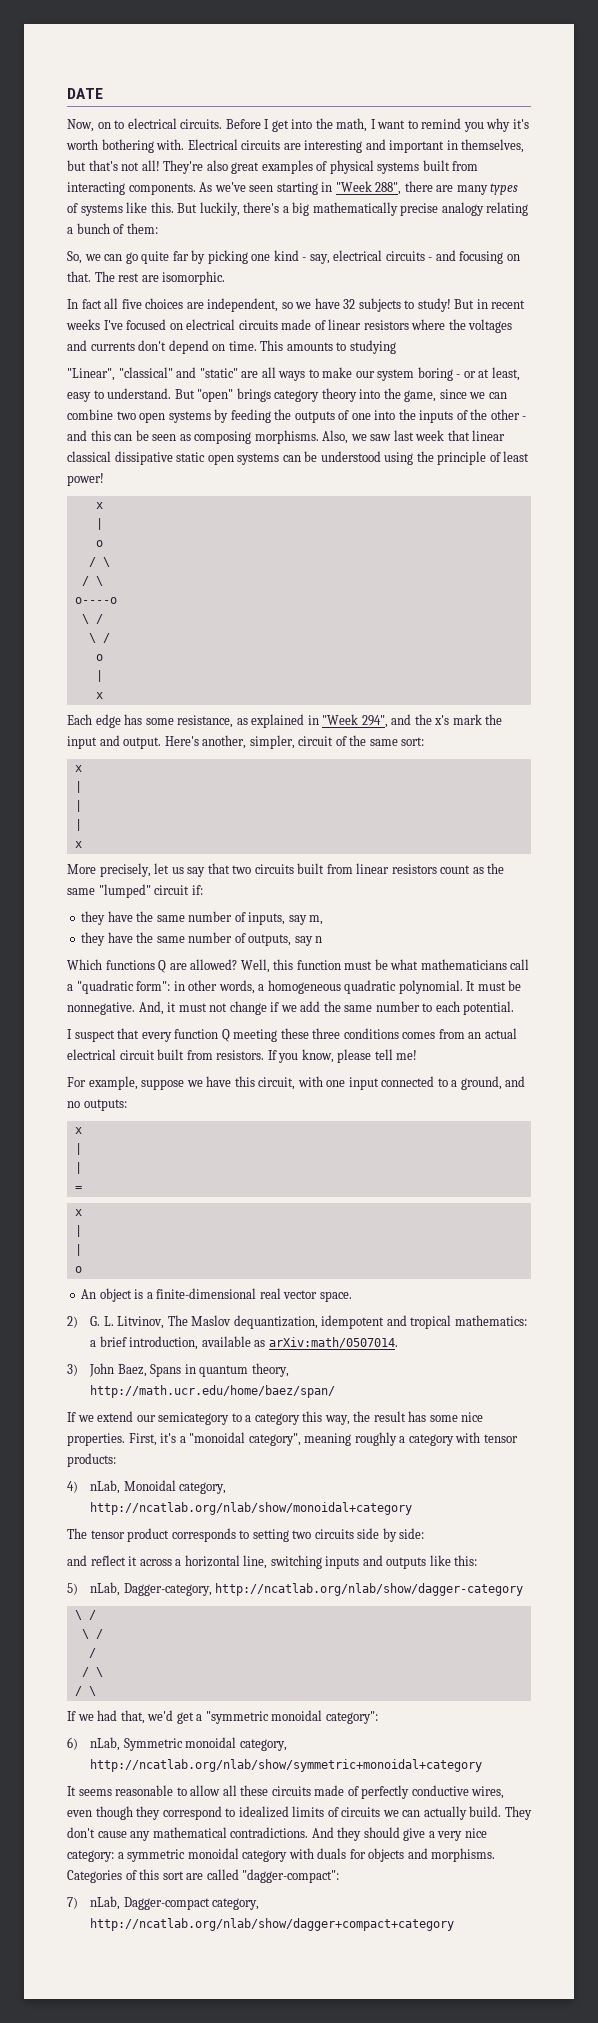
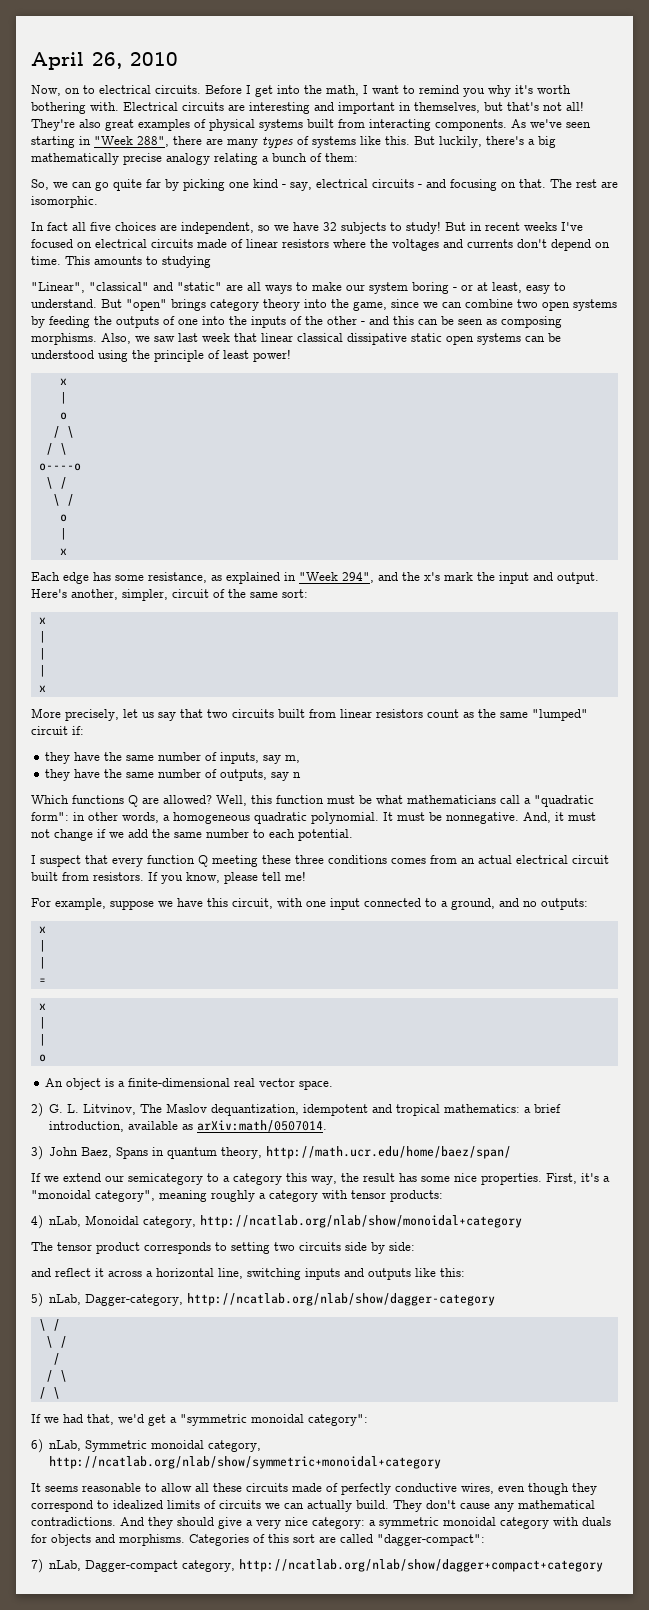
- DATE
+ April 26, 2010

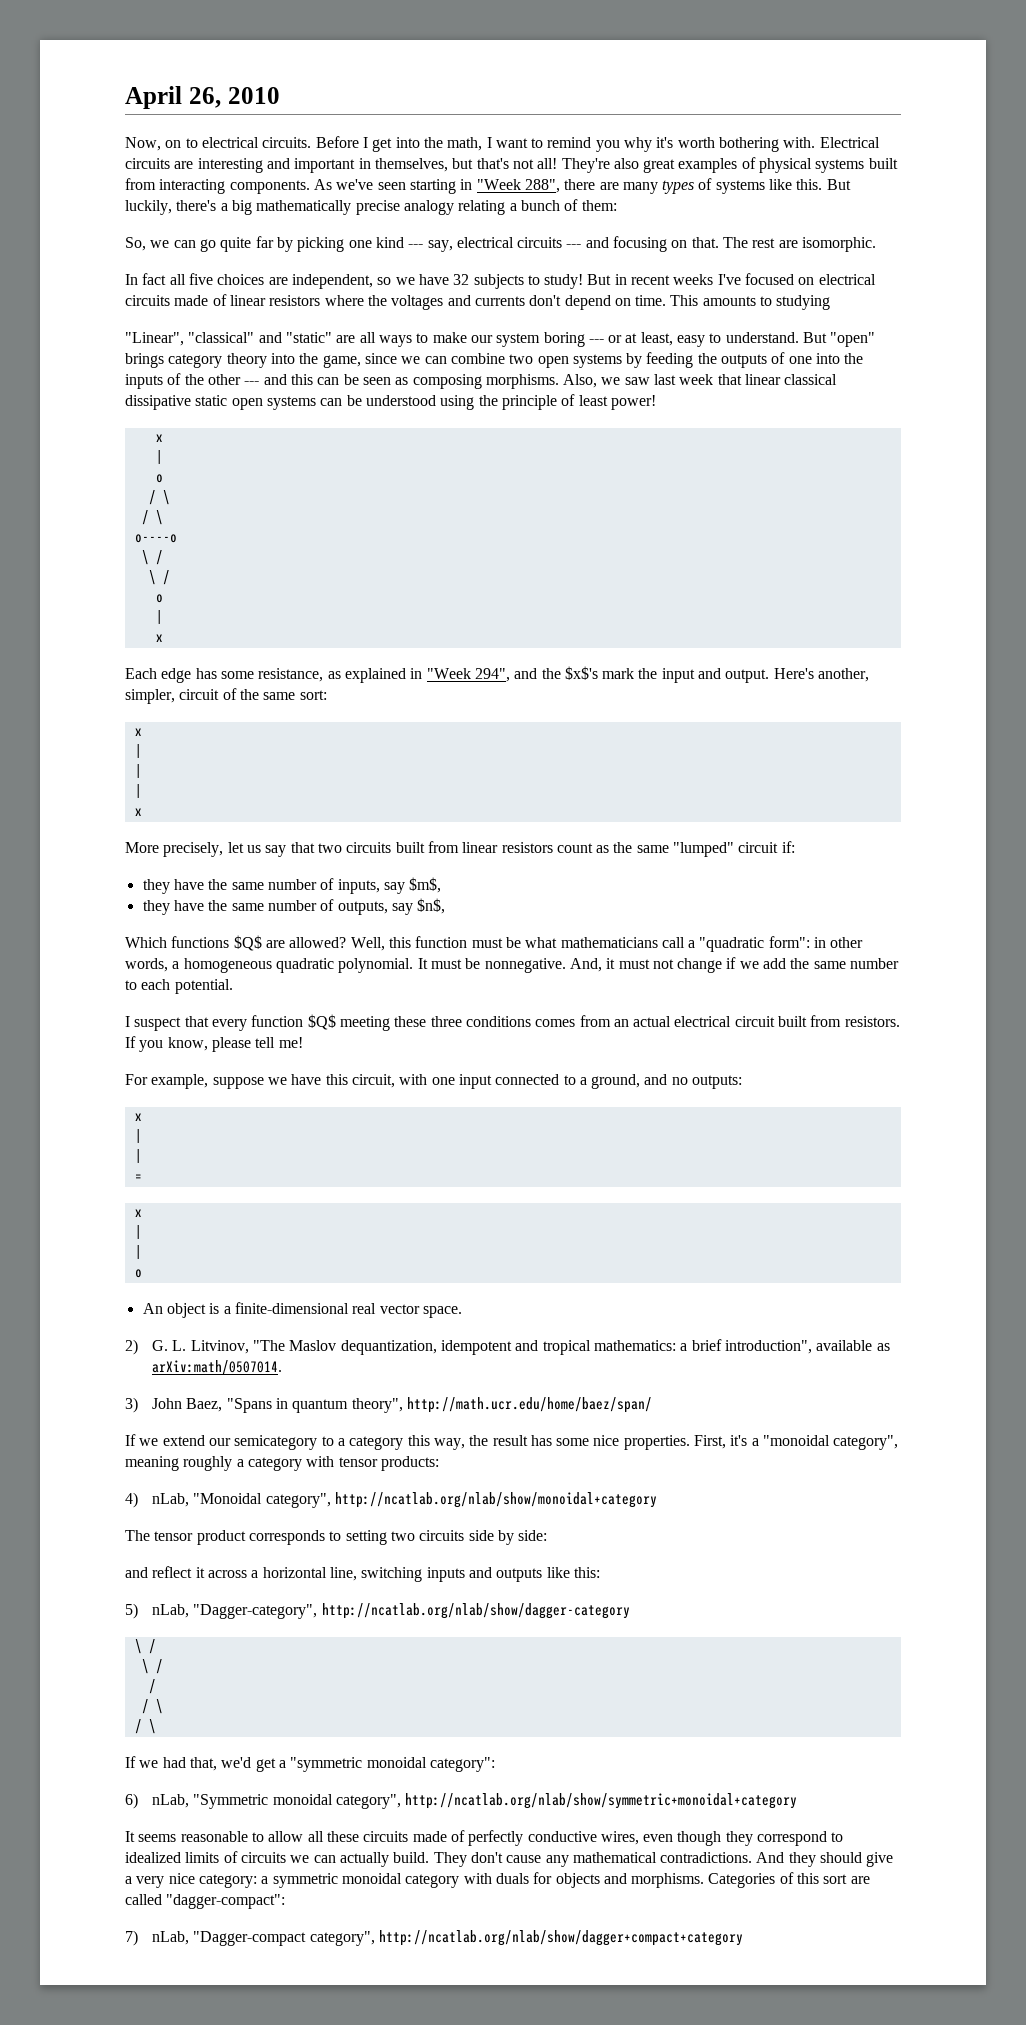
- So, we can go quite far by picking one kind - say, electrical circuits - and focusing on that.
+ So, we can go quite far by picking one kind --- say, electrical circuits --- and focusing on that.
- "Linear", "classical" and "static" are all ways to make our system boring - or at least, easy to understand.
+ "Linear", "classical" and "static" are all ways to make our system boring --- or at least, easy to understand.
- But "open" brings category theory into the game, since we can combine two open systems by feeding the outputs of one into the inputs of the other - and this can be seen as composing morphisms.
+ But "open" brings category theory into the game, since we can combine two open systems by feeding the outputs of one into the inputs of the other --- and this can be seen as composing morphisms.
- Each edge has some resistance, as explained in "Week 294", and the x's mark the input and output.
+ Each edge has some resistance, as explained in "Week 294", and the $x$'s mark the input and output.
- they have the same number of inputs, say m,
+ they have the same number of inputs, say $m$,
- they have the same number of outputs, say n
+ they have the same number of outputs, say $n$,
- Which functions Q are allowed?
+ Which functions $Q$ are allowed?
- I suspect that every function Q meeting these three conditions comes from an actual electrical circuit built from resistors.
+ I suspect that every function $Q$ meeting these three conditions comes from an actual electrical circuit built from resistors.
- 2) G. L. Litvinov, The Maslov dequantization, idempotent and tropical mathematics: a brief introduction, available as arXiv:math/0507014.
+ 2) G. L. Litvinov, "The Maslov dequantization, idempotent and tropical mathematics: a brief introduction", available as arXiv:math/0507014.
- 3) John Baez, Spans in quantum theory, http://math.ucr.edu/home/baez/span/
+ 3) John Baez, "Spans in quantum theory", http://math.ucr.edu/home/baez/span/
- 4) nLab, Monoidal category, http://ncatlab.org/nlab/show/monoidal+category
+ 4) nLab, "Monoidal category", http://ncatlab.org/nlab/show/monoidal+category
- 5) nLab, Dagger-category, http://ncatlab.org/nlab/show/dagger-category
+ 5) nLab, "Dagger-category", http://ncatlab.org/nlab/show/dagger-category
- 6) nLab, Symmetric monoidal category, http://ncatlab.org/nlab/show/symmetric+monoidal+category
+ 6) nLab, "Symmetric monoidal category", http://ncatlab.org/nlab/show/symmetric+monoidal+category
- 7) nLab, Dagger-compact category, http://ncatlab.org/nlab/show/dagger+compact+category
+ 7) nLab, "Dagger-compact category", http://ncatlab.org/nlab/show/dagger+compact+category

